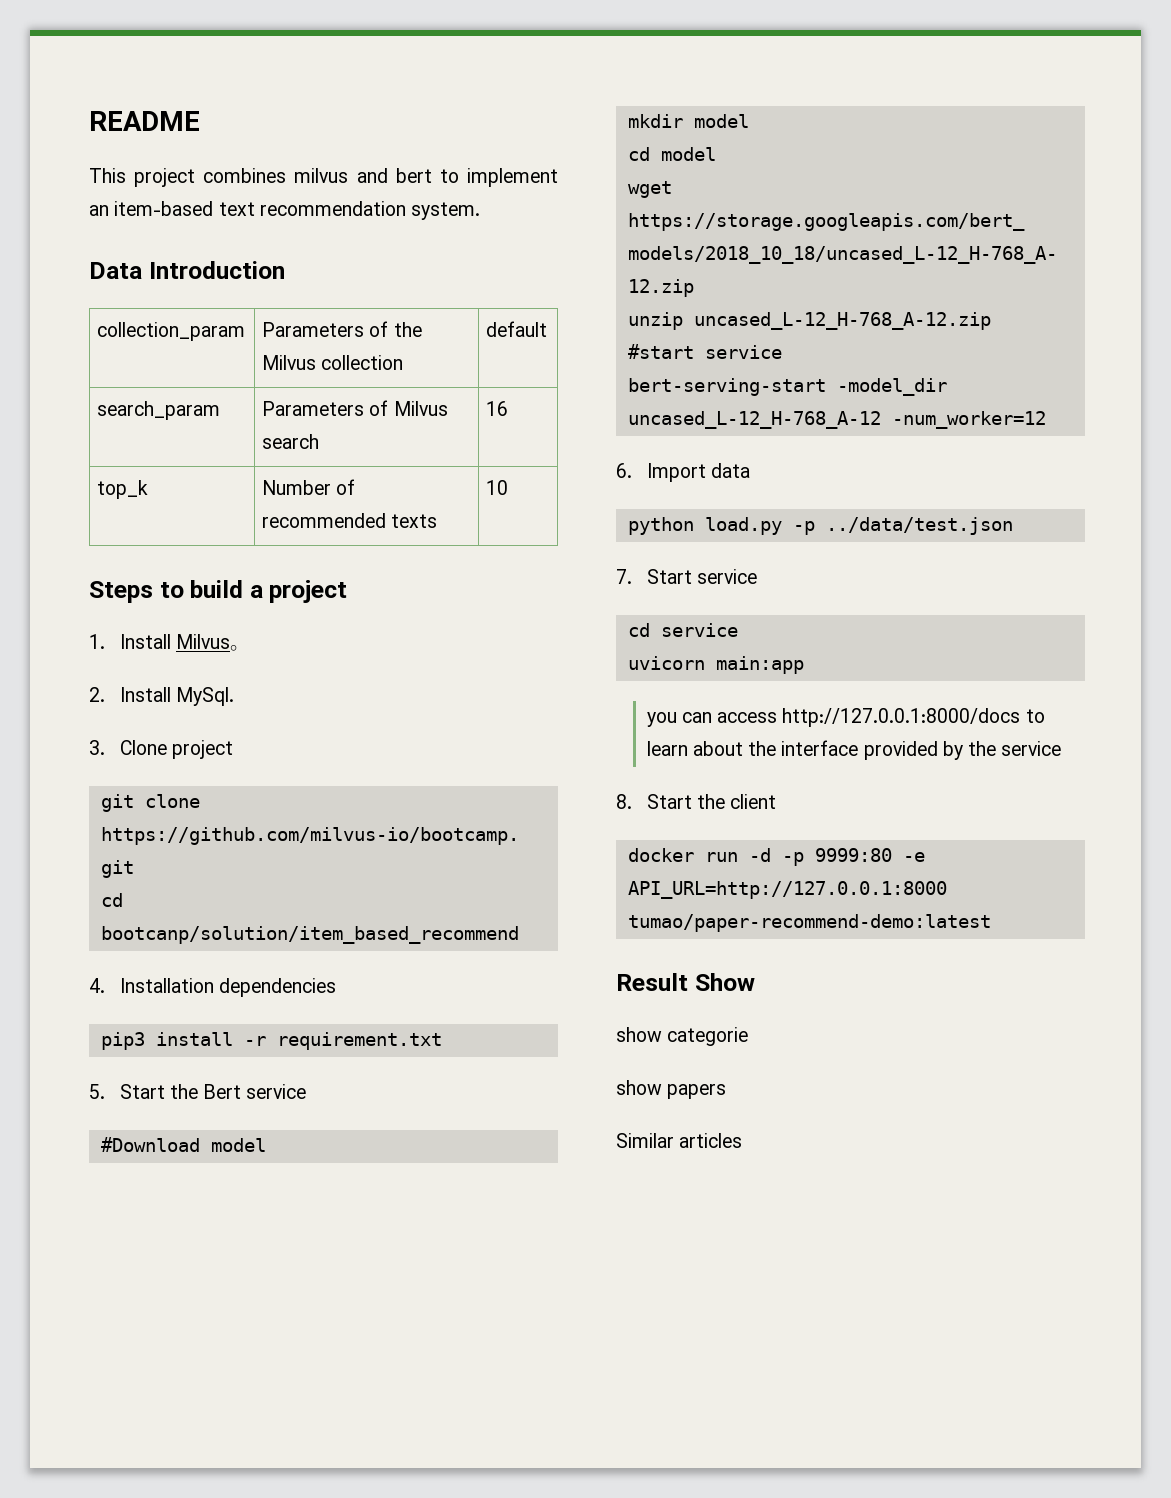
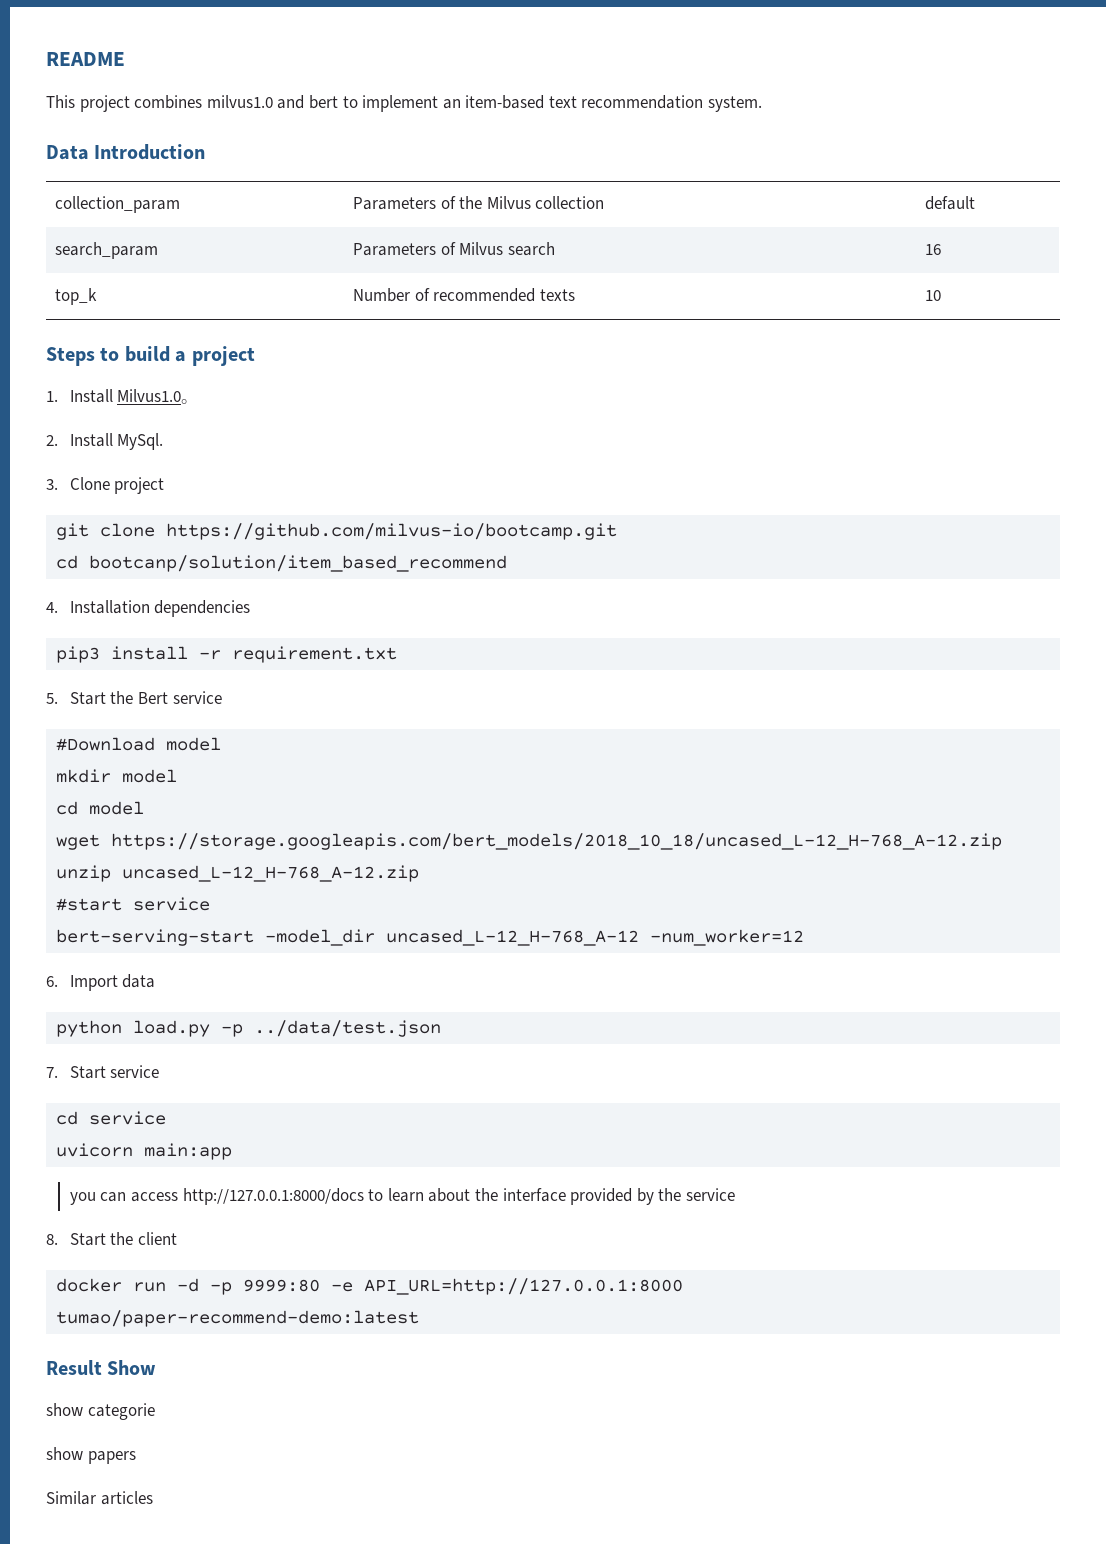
- This project combines milvus and bert to implement an item-based text recommendation system.
+ This project combines milvus1.0 and bert to implement an item-based text recommendation system.
- 1. Install Milvus。
+ 1. Install Milvus1.0。

